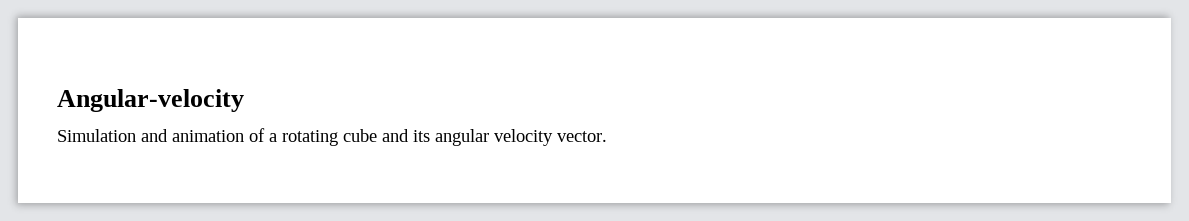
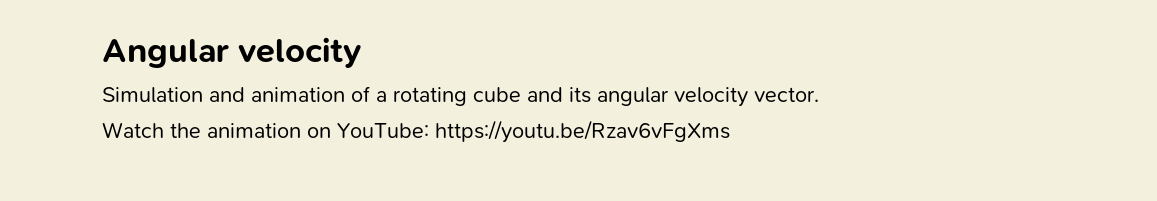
- Angular-velocity
+ Angular velocity
+ Watch the animation on YouTube: https://youtu.be/Rzav6vFgXms

